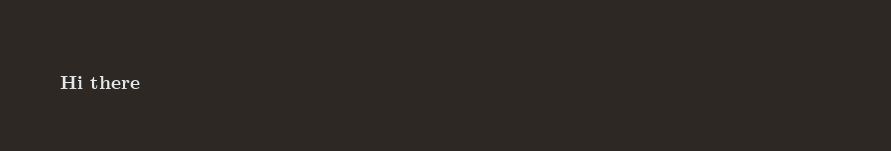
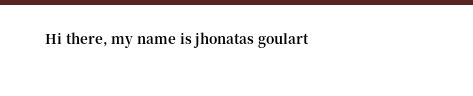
- Hi there
+ Hi there, my name is jhonatas goulart

